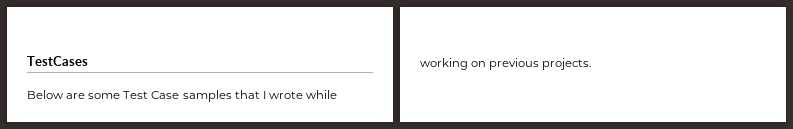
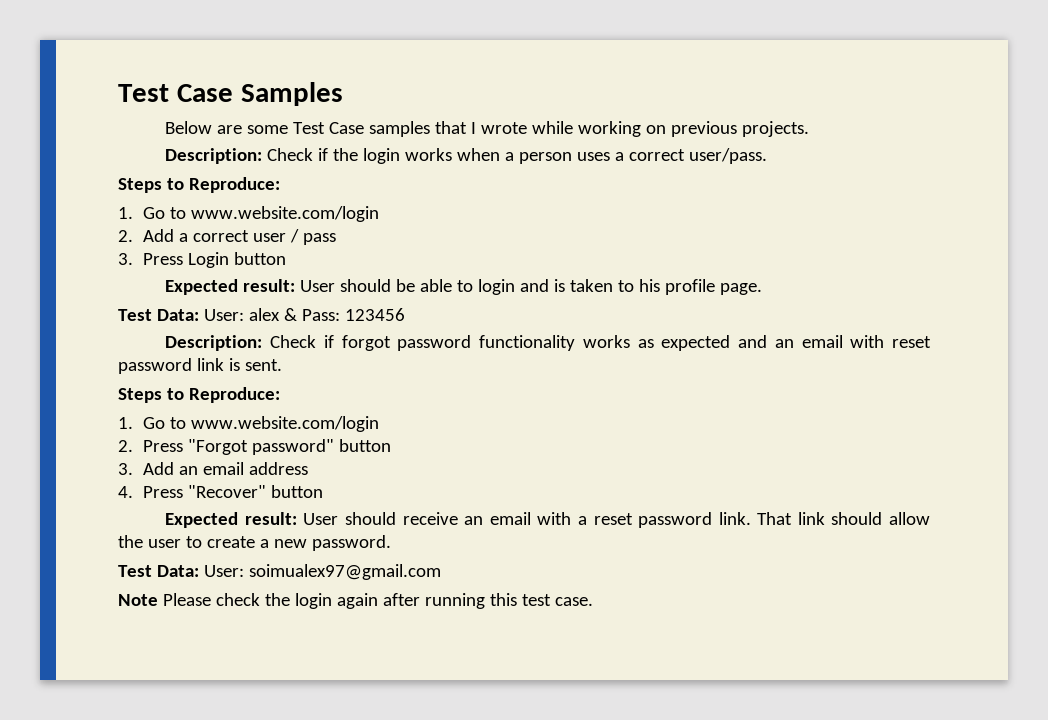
- TestCases
+ Test Case Samples
+ Description: Check if the login works when a person uses a correct user/pass.
+ Steps to Reproduce:
+ 1. Go to www.website.com/login
+ 2. Add a correct user / pass
+ 3. Press Login button
+ Expected result: User should be able to login and is taken to his profile page.
+ Test Data: User: alex & Pass: 123456
+ Description: Check if forgot password functionality works as expected and an email with reset password link is sent.
+ Steps to Reproduce:
+ 1. Go to www.website.com/login
+ 2. Press "Forgot password" button
+ 3. Add an email address
+ 4. Press "Recover" button
+ Expected result: User should receive an email with a reset password link. That link should allow the user to create a new password.
+ Test Data: User: soimualex97@gmail.com
+ Note Please check the login again after running this test case.

